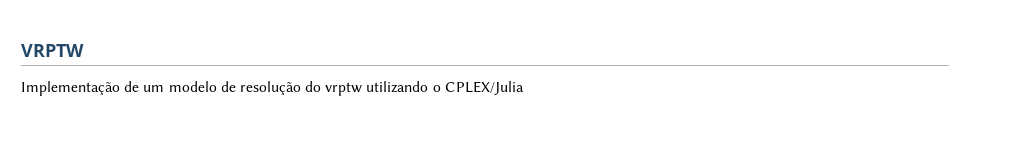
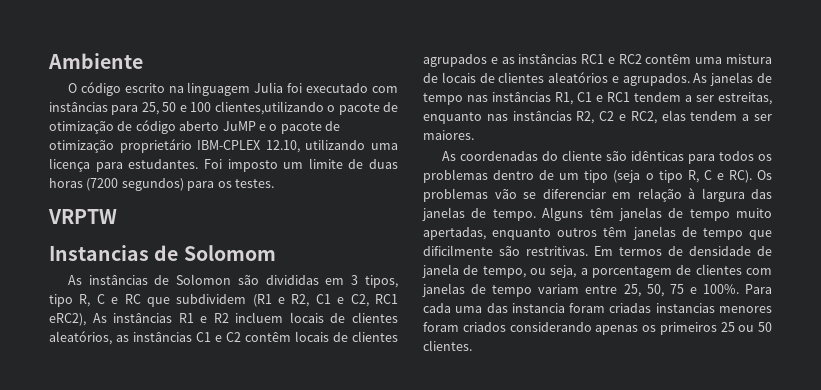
+ Ambiente
+ O código escrito na linguagem Julia foi executado com instâncias para 25, 50 e 100 clientes,utilizando o pacote de otimização de código aberto JuMP e o pacote de otimização proprietário IBM-CPLEX 12.10, utilizando uma licença para estudantes. Foi imposto um limite de duas horas (7200 segundos) para os testes.
  VRPTW
- Implementação de um modelo de resolução do vrptw utilizando o CPLEX/Julia
+ Instancias de Solomom
+ As instâncias de Solomon são divididas em 3 tipos, tipo R, C e RC que subdividem (R1 e R2, C1 e C2, RC1 eRC2), As instâncias R1 e R2 incluem locais de clientes aleatórios, as instâncias C1 e C2 contêm locais de clientes agrupados e as instâncias RC1 e RC2 contêm uma mistura de locais de clientes aleatórios e agrupados. As janelas de tempo nas instâncias R1, C1 e RC1 tendem a ser estreitas, enquanto nas instâncias R2, C2 e RC2, elas tendem a ser maiores.
+ As coordenadas do cliente são idênticas para todos os problemas dentro de um tipo (seja o tipo R, C e RC). Os problemas vão se diferenciar em relação à largura das janelas de tempo. Alguns têm janelas de tempo muito apertadas, enquanto outros têm janelas de tempo que dificilmente são restritivas. Em termos de densidade de janela de tempo, ou seja, a porcentagem de clientes com janelas de tempo variam entre 25, 50, 75 e 100%. Para cada uma das instancia foram criadas instancias menores foram criados considerando apenas os primeiros 25 ou 50 clientes.

